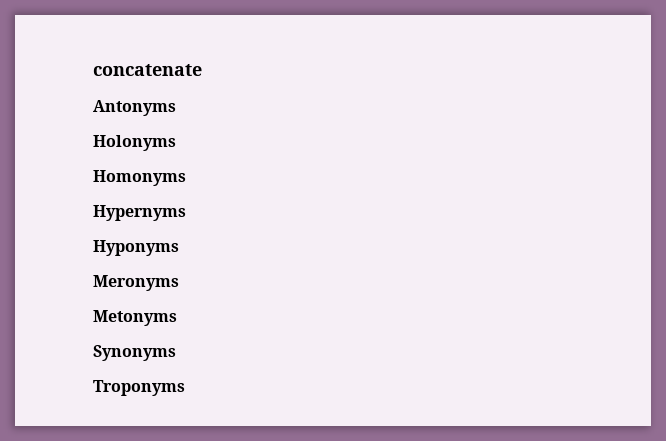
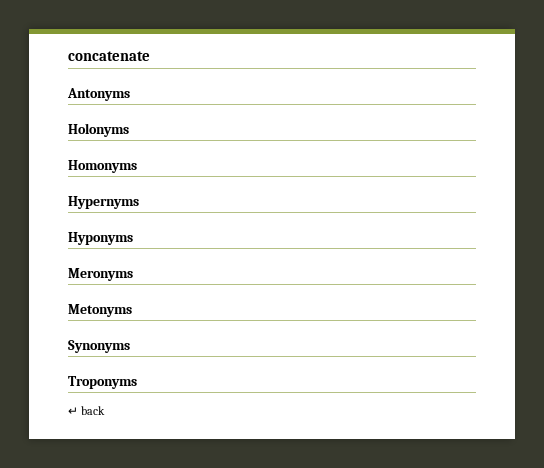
+ ↵ back

